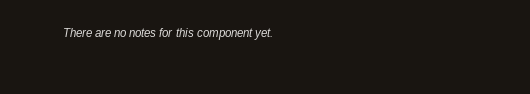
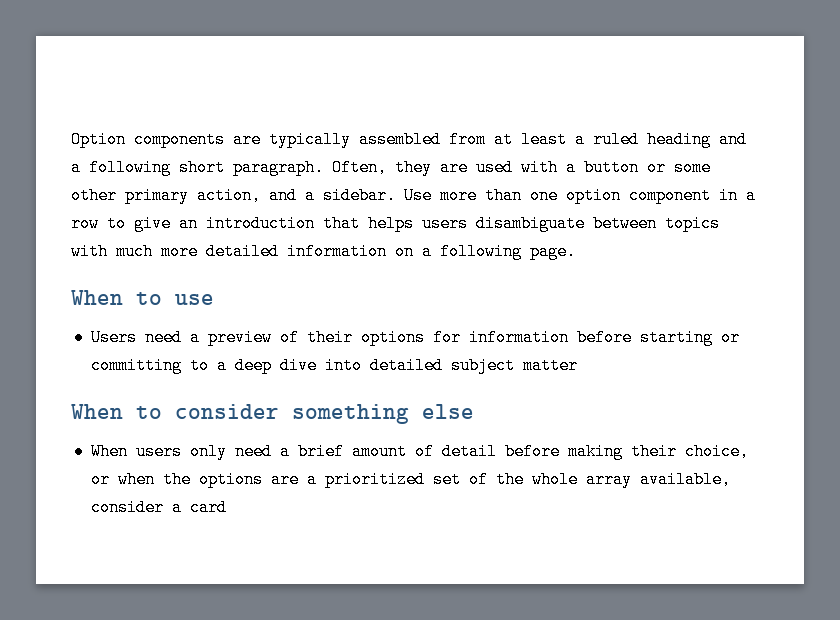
- There are no notes for this component yet.
+ Option components are typically assembled from at least a ruled heading and a following short paragraph. Often, they are used with a button or some other primary action, and a sidebar. Use more than one option component in a row to give an introduction that helps users disambiguate between topics with much more detailed information on a following page.
+ When to use
+ Users need a preview of their options for information before starting or committing to a deep dive into detailed subject matter
+ When to consider something else
+ When users only need a brief amount of detail before making their choice, or when the options are a prioritized set of the whole array available, consider a card

